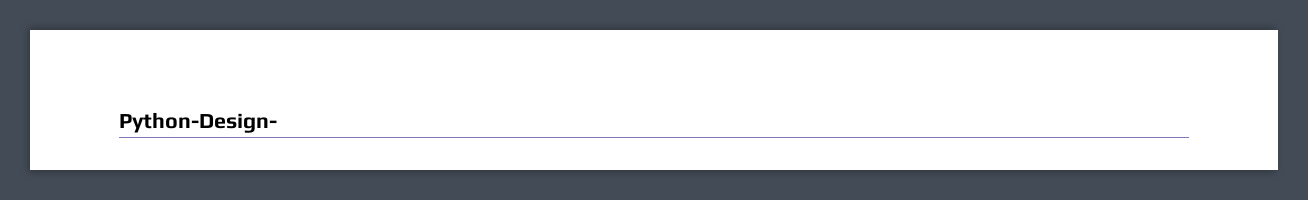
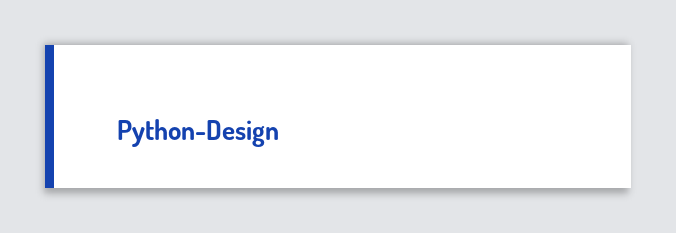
- Python-Design-
+ Python-Design

